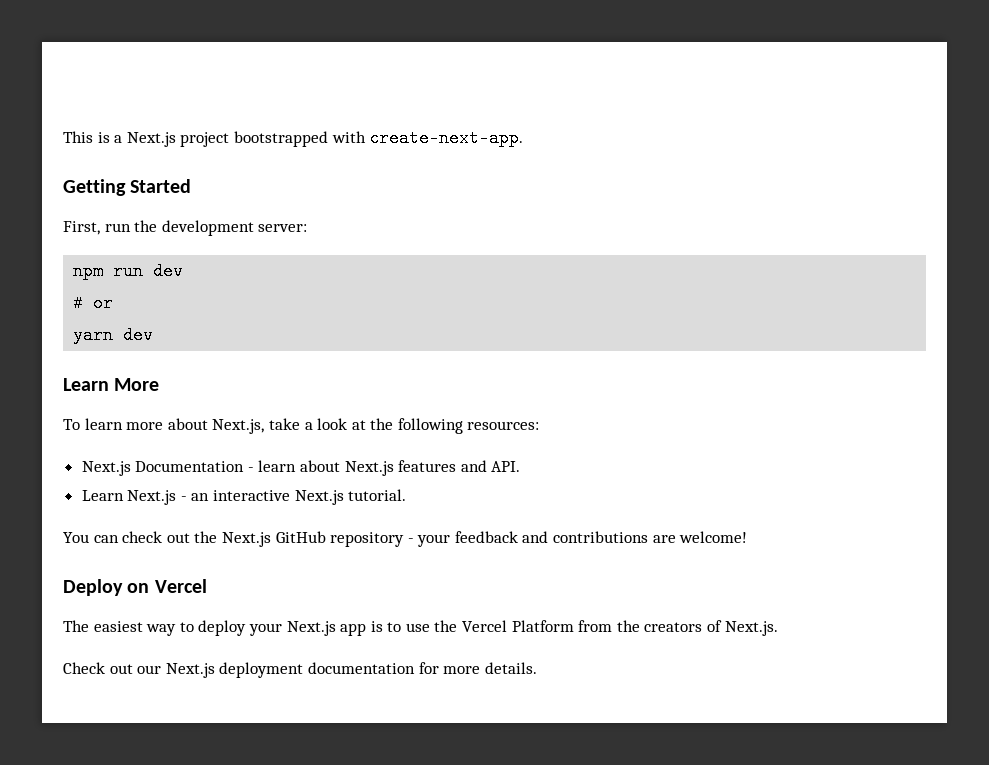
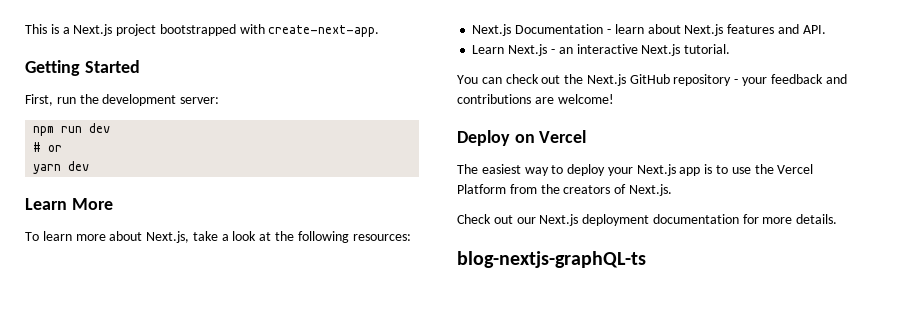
+ blog-nextjs-graphQL-ts

